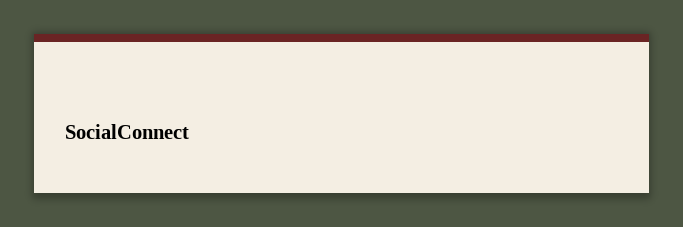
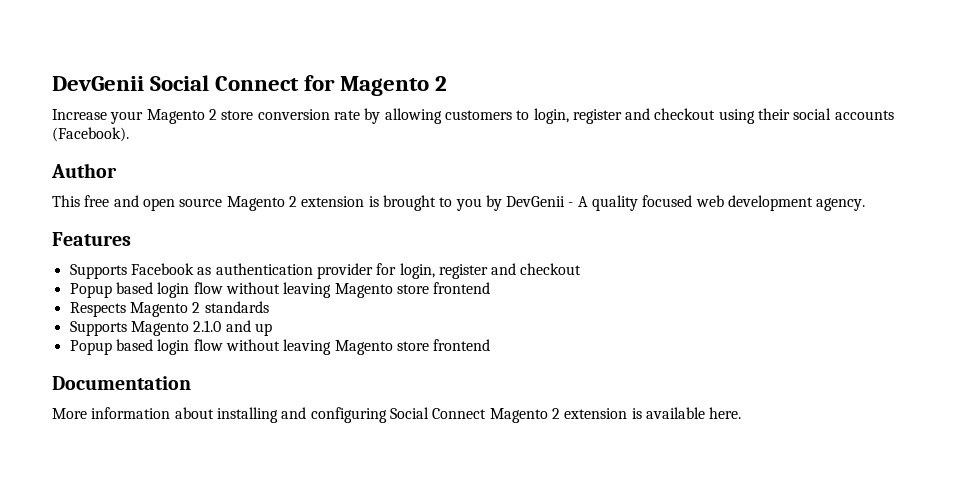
- SocialConnect
+ DevGenii Social Connect for Magento 2
+ Increase your Magento 2 store conversion rate by allowing customers to login, register and checkout using their social accounts (Facebook).
+ Author
+ This free and open source Magento 2 extension is brought to you by DevGenii - A quality focused web development agency.
+ Features
+ Supports Facebook as authentication provider for login, register and checkout
+ Popup based login flow without leaving Magento store frontend
+ Respects Magento 2 standards
+ Supports Magento 2.1.0 and up
+ Popup based login flow without leaving Magento store frontend
+ Documentation
+ More information about installing and configuring Social Connect Magento 2 extension is available here.

